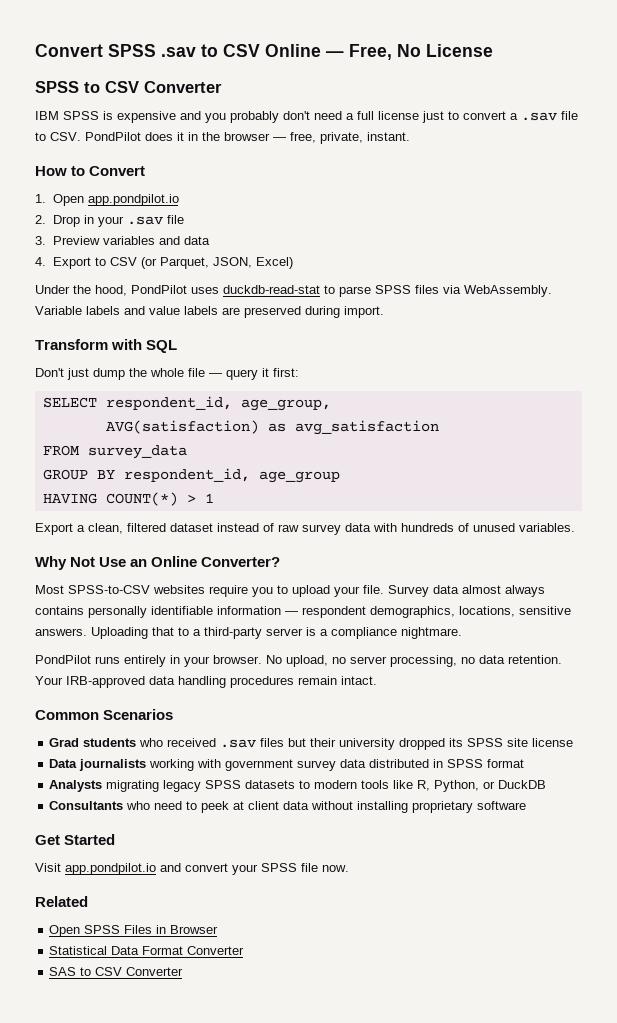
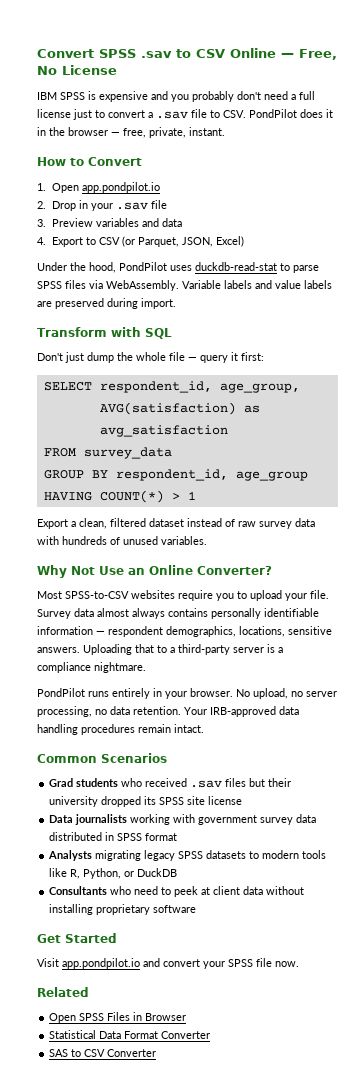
- SPSS to CSV Converter

